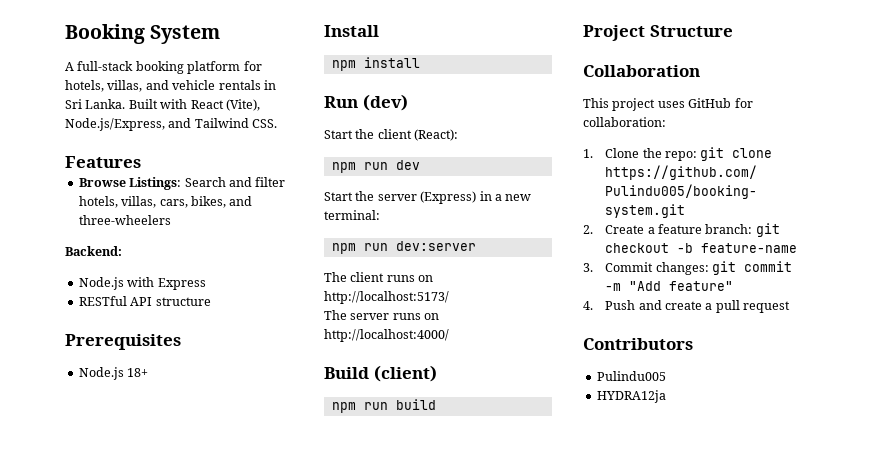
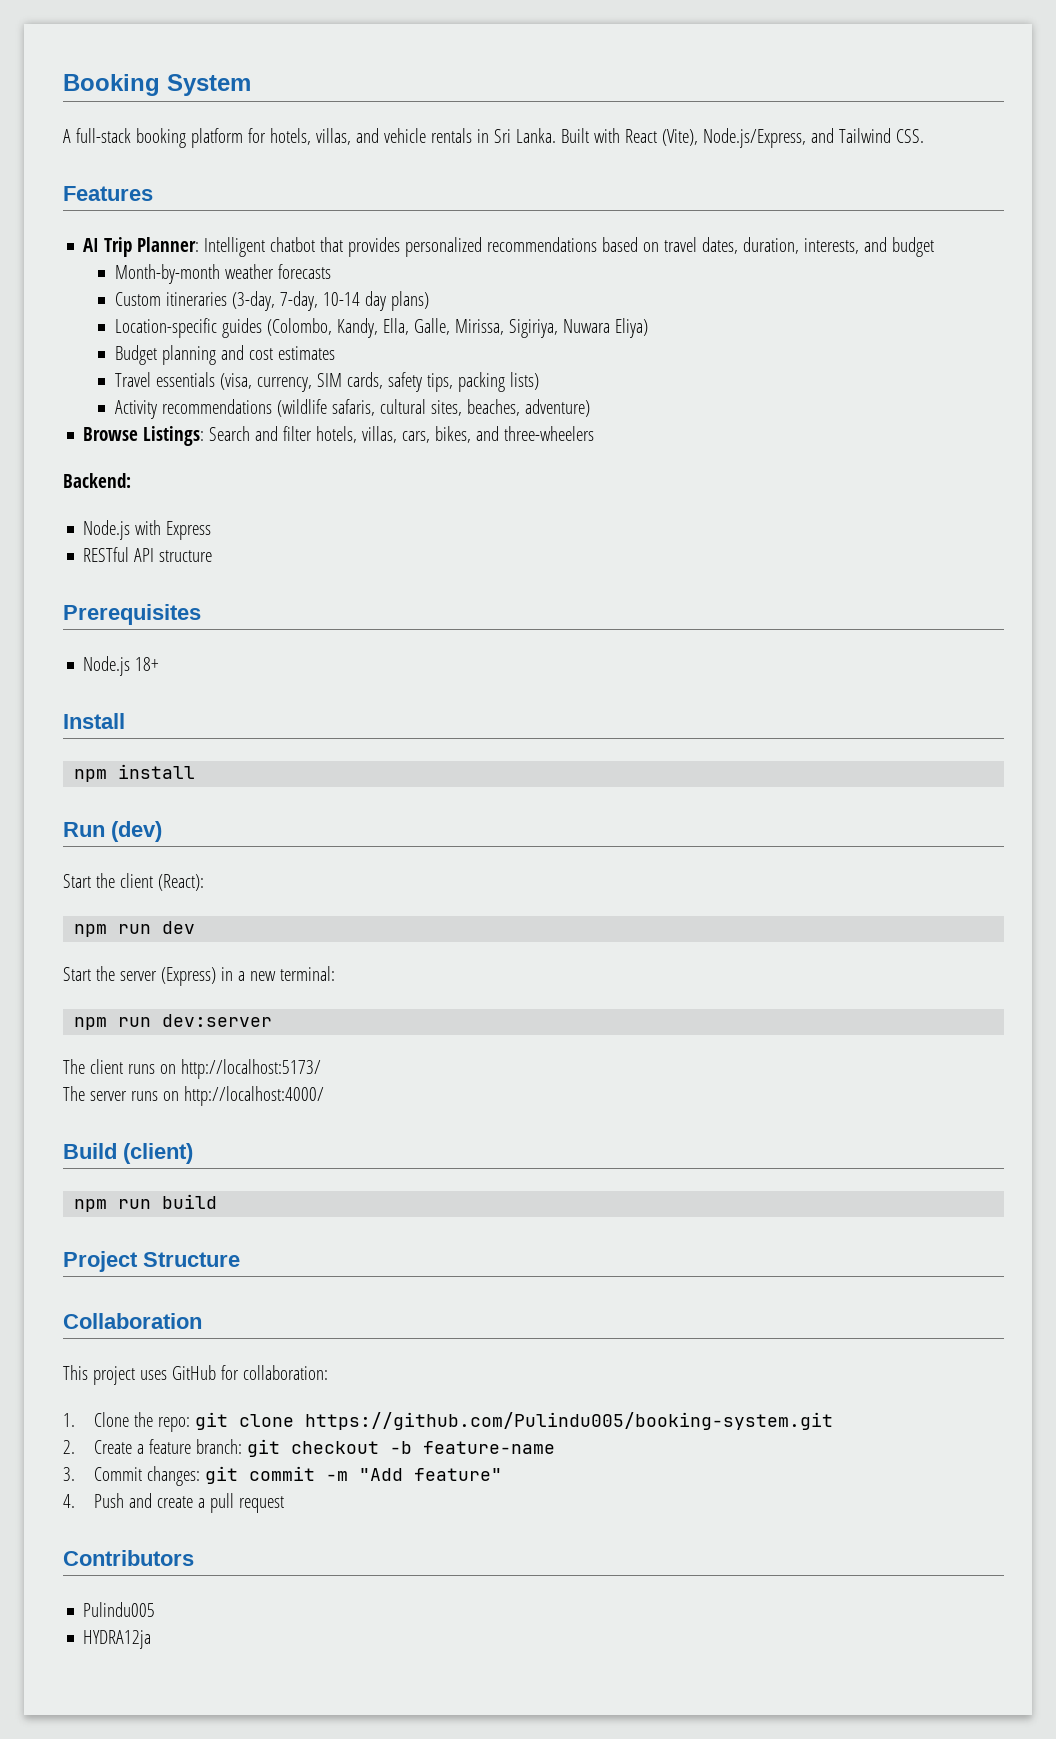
+ AI Trip Planner: Intelligent chatbot that provides personalized recommendations based on travel dates, duration, interests, and budget
+ Month-by-month weather forecasts
+ Custom itineraries (3-day, 7-day, 10-14 day plans)
+ Location-specific guides (Colombo, Kandy, Ella, Galle, Mirissa, Sigiriya, Nuwara Eliya)
+ Budget planning and cost estimates
+ Travel essentials (visa, currency, SIM cards, safety tips, packing lists)
+ Activity recommendations (wildlife safaris, cultural sites, beaches, adventure)

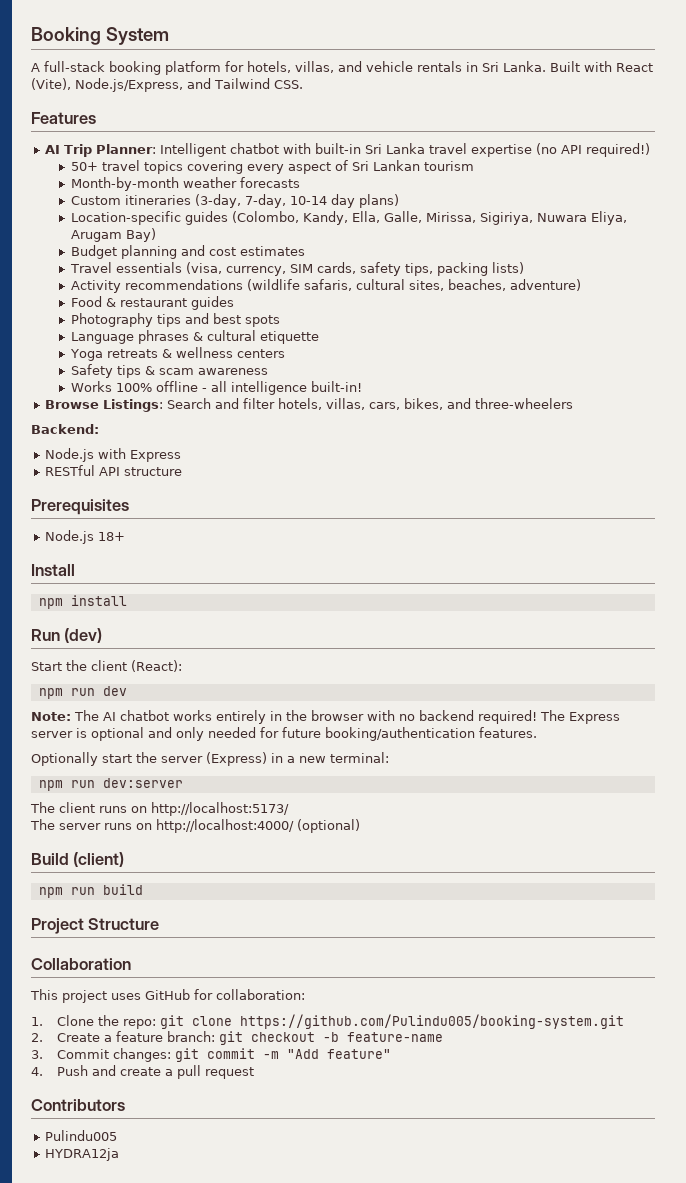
- AI Trip Planner: Intelligent chatbot that provides personalized recommendations based on travel dates, duration, interests, and budget
+ AI Trip Planner: Intelligent chatbot with built-in Sri Lanka travel expertise (no API required!)
+ 50+ travel topics covering every aspect of Sri Lankan tourism
- Location-specific guides (Colombo, Kandy, Ella, Galle, Mirissa, Sigiriya, Nuwara Eliya)
+ Location-specific guides (Colombo, Kandy, Ella, Galle, Mirissa, Sigiriya, Nuwara Eliya, Arugam Bay)
+ Food & restaurant guides
+ Photography tips and best spots
+ Language phrases & cultural etiquette
+ Yoga retreats & wellness centers
+ Safety tips & scam awareness
+ Works 100% offline - all intelligence built-in!
- Start the server (Express) in a new terminal:
+ Note: The AI chatbot works entirely in the browser with no backend required! The Express server is optional and only needed for future booking/authentication features.
+ Optionally start the server (Express) in a new terminal:
- The server runs on http://localhost:4000/
+ The server runs on http://localhost:4000/ (optional)

